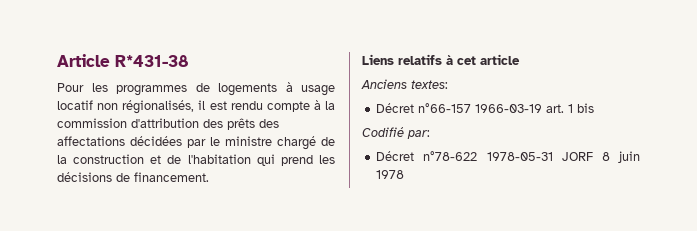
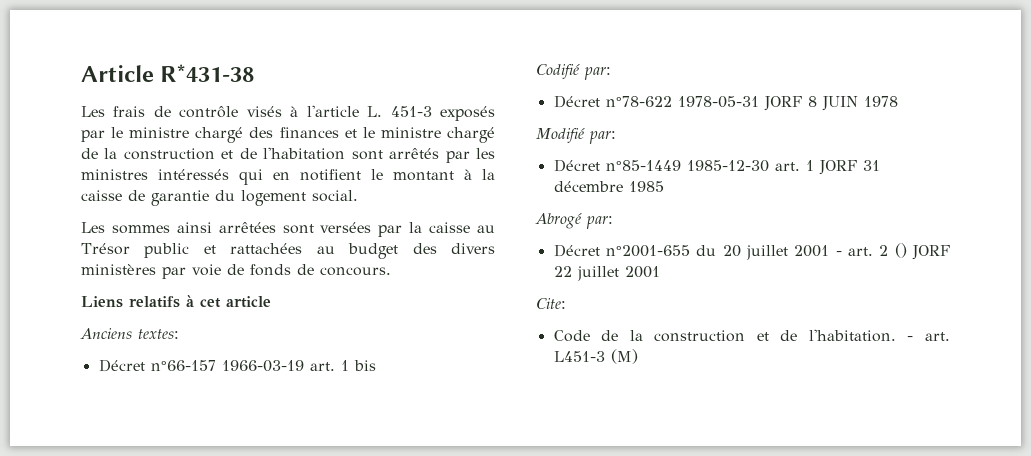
- Pour les programmes de logements à usage locatif non régionalisés, il est rendu compte à la commission d'attribution des prêts des affectations décidées par le ministre chargé de la construction et de l'habitation qui prend les décisions de financement.
+ Les frais de contrôle visés à l'article L. 451-3 exposés par le ministre chargé des finances et le ministre chargé de la construction et de l'habitation sont arrêtés par les ministres intéressés qui en notifient le montant à la caisse de garantie du logement social.
+ Les sommes ainsi arrêtées sont versées par la caisse au Trésor public et rattachées au budget des divers ministères par voie de fonds de concours.
- Décret n°78-622 1978-05-31 JORF 8 juin 1978
+ Décret n°78-622 1978-05-31 JORF 8 JUIN 1978
+ Modifié par:
+ Décret n°85-1449 1985-12-30 art. 1 JORF 31 décembre 1985
+ Abrogé par:
+ Décret n°2001-655 du 20 juillet 2001 - art. 2 () JORF 22 juillet 2001
+ Cite:
+ Code de la construction et de l'habitation. - art. L451-3 (M)

